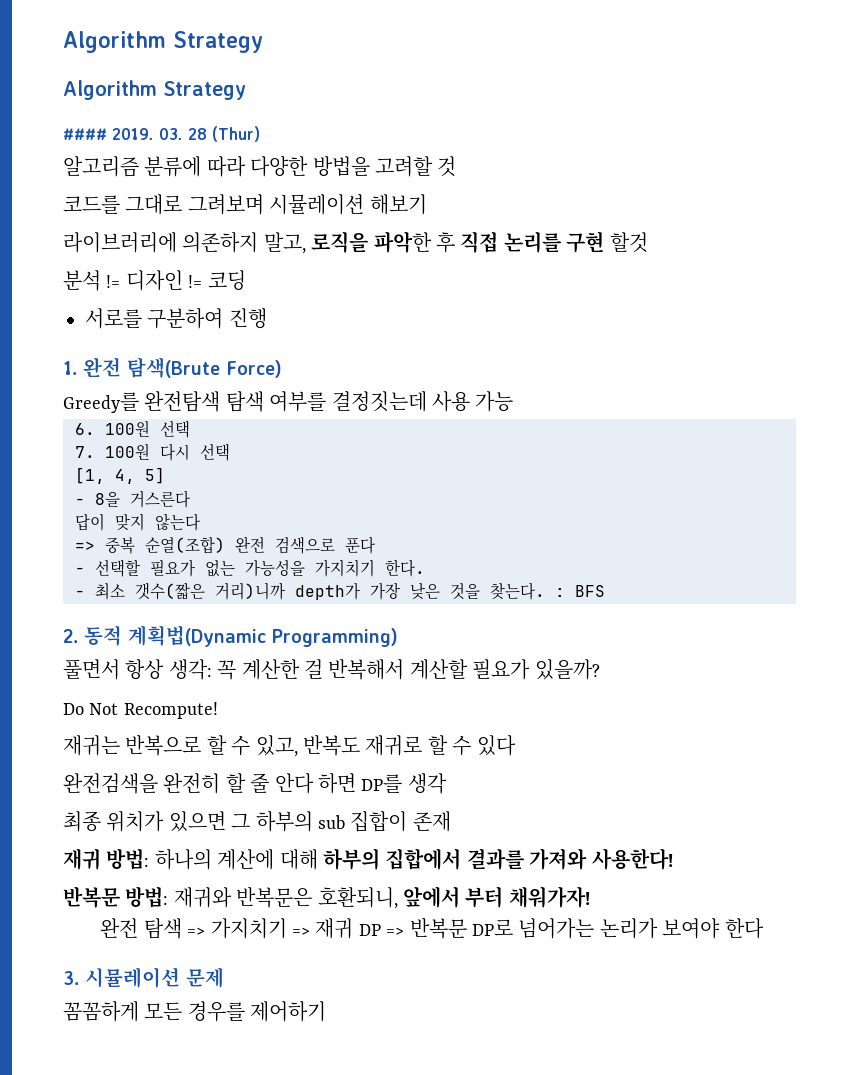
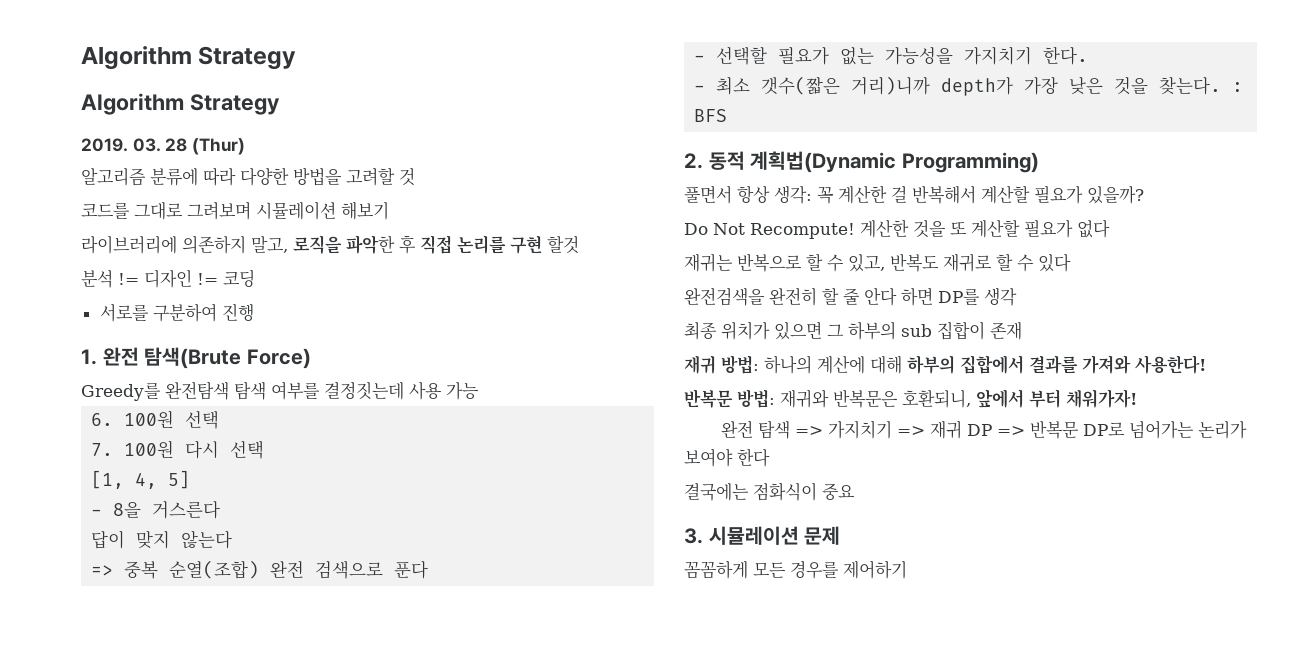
- #### 2019.
+ 2019.
+ 계산한 것을 또 계산할 필요가 없다
+ 결국에는 점화식이 중요

